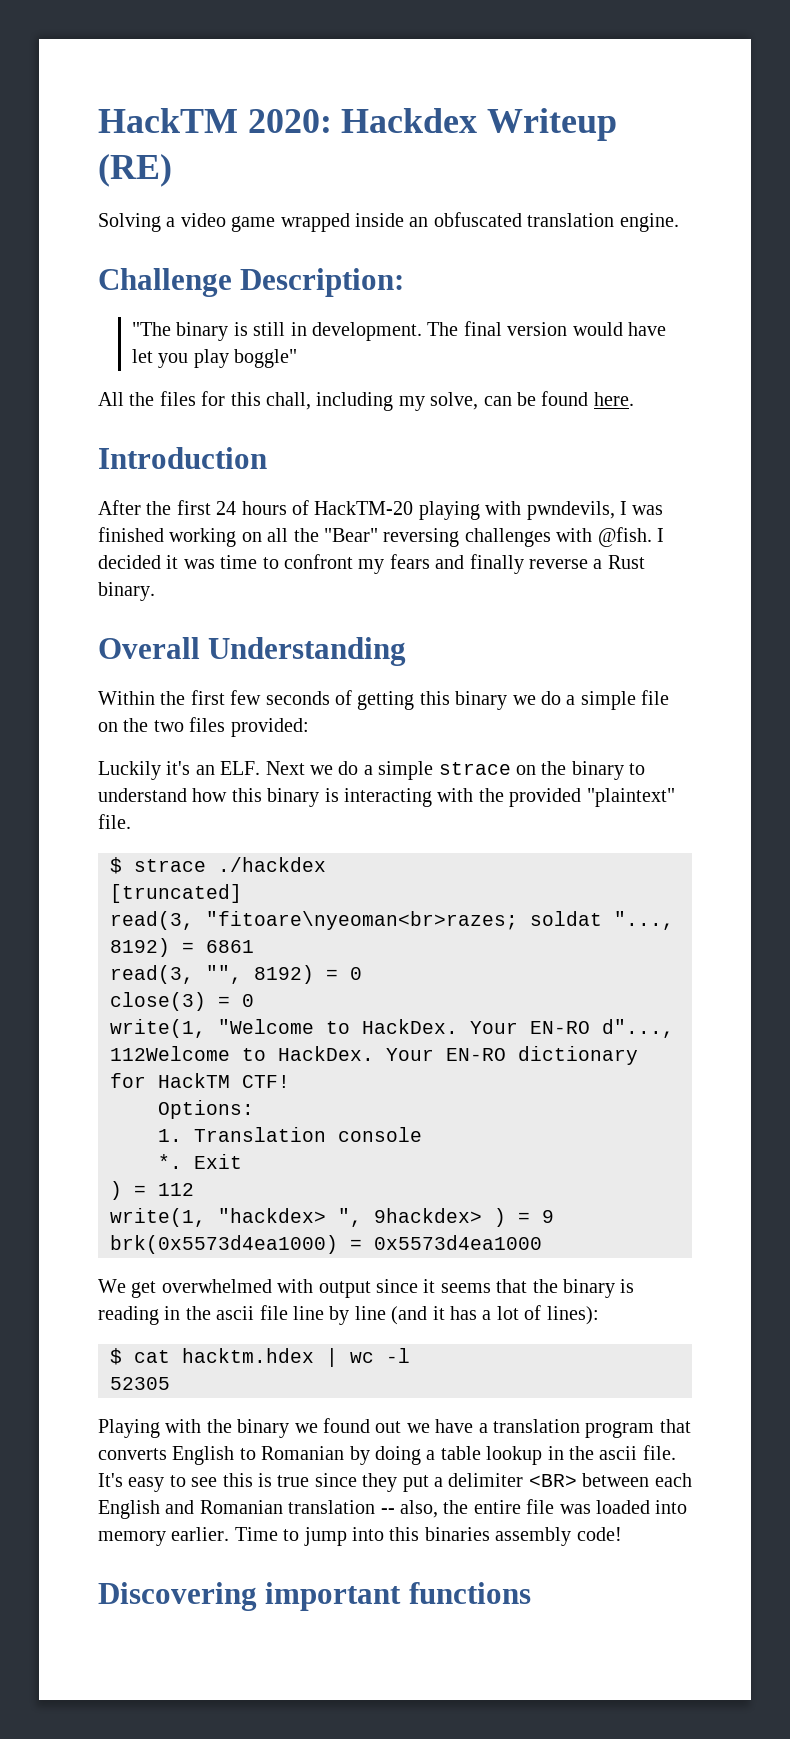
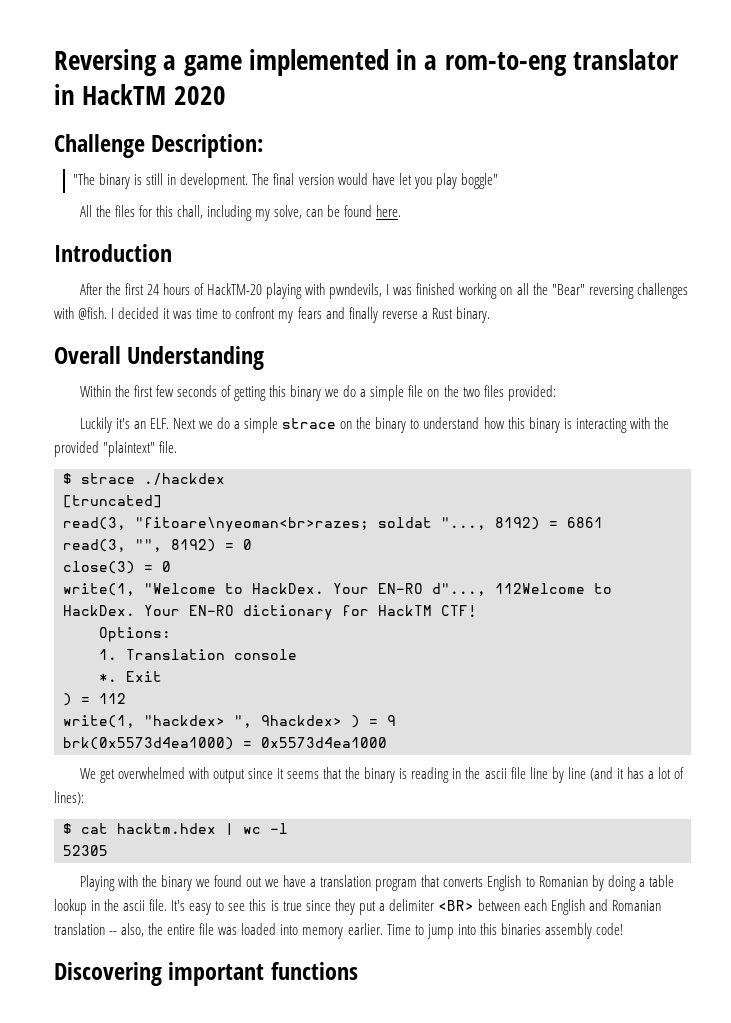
- HackTM 2020: Hackdex Writeup (RE)
- Solving a video game wrapped inside an obfuscated translation engine.
+ Reversing a game implemented in a rom-to-eng translator in HackTM 2020

